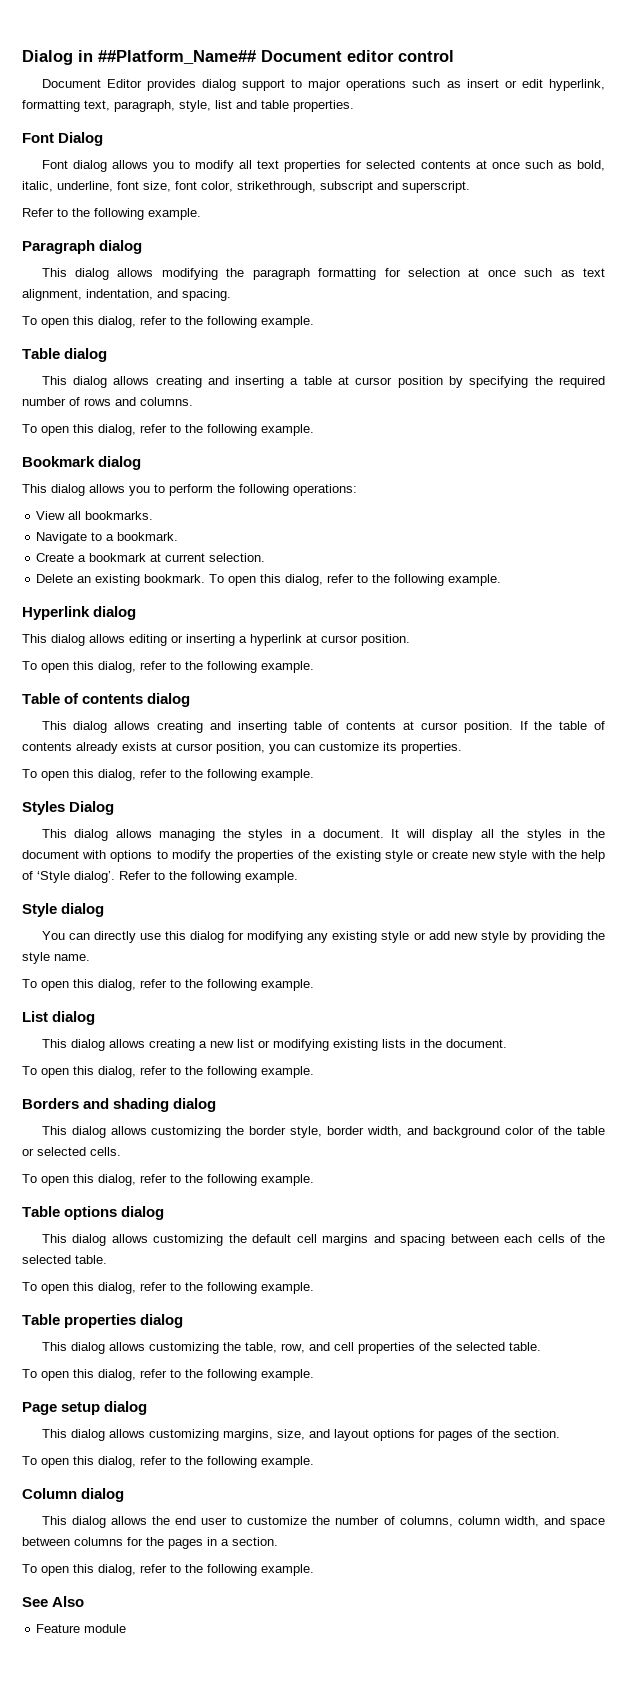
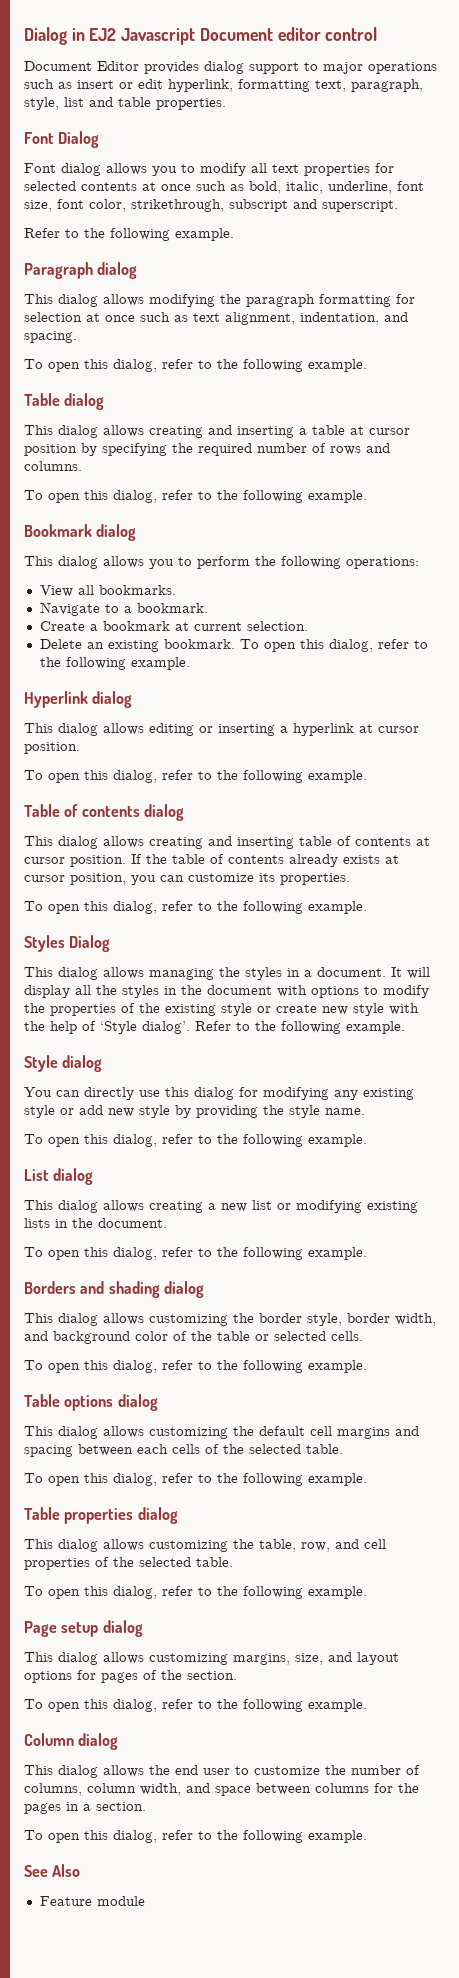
- Dialog in ##Platform_Name## Document editor control
+ Dialog in EJ2 Javascript Document editor control

